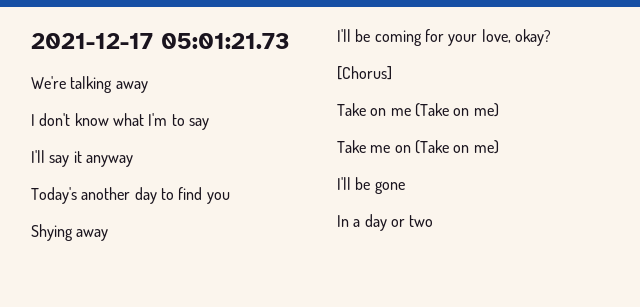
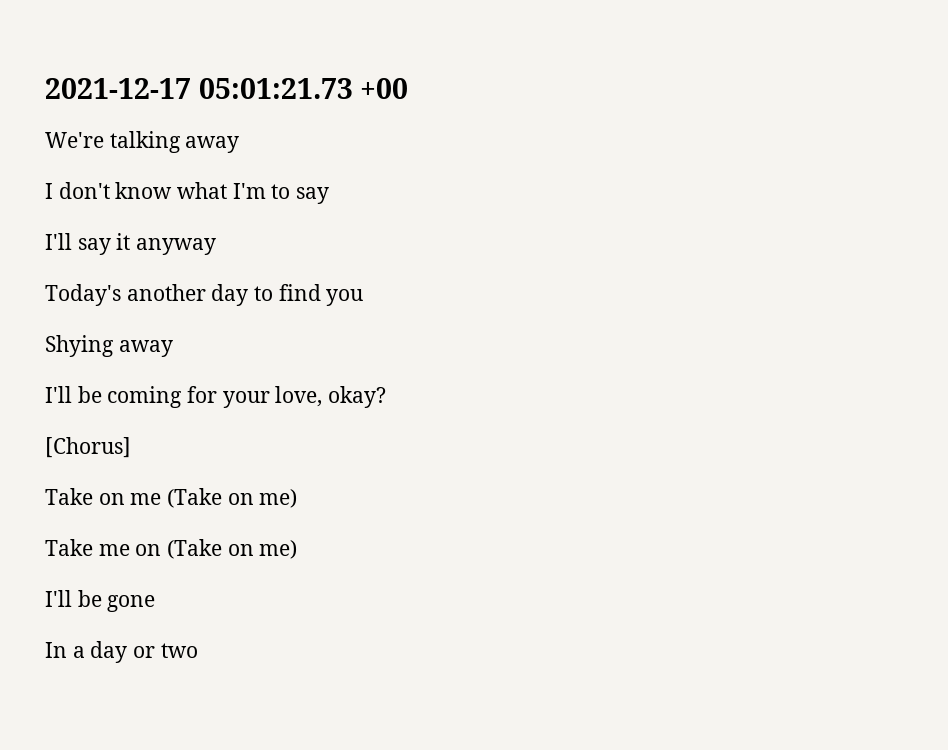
- 2021-12-17 05:01:21.73
+ 2021-12-17 05:01:21.73 +00

